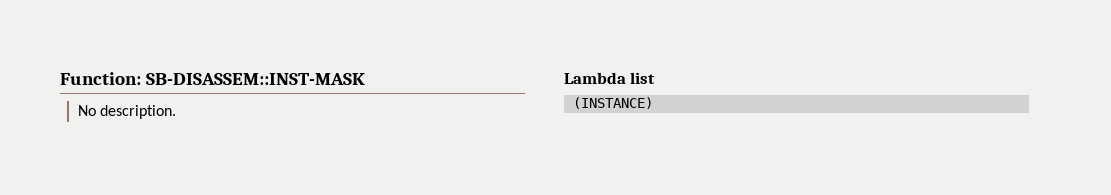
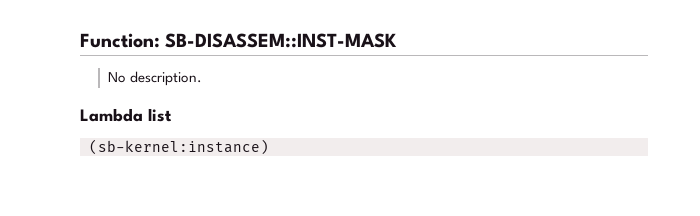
- (INSTANCE)
+ (sb-kernel:instance)

